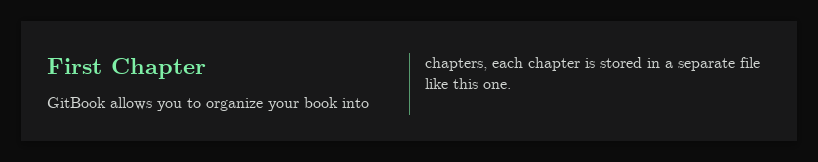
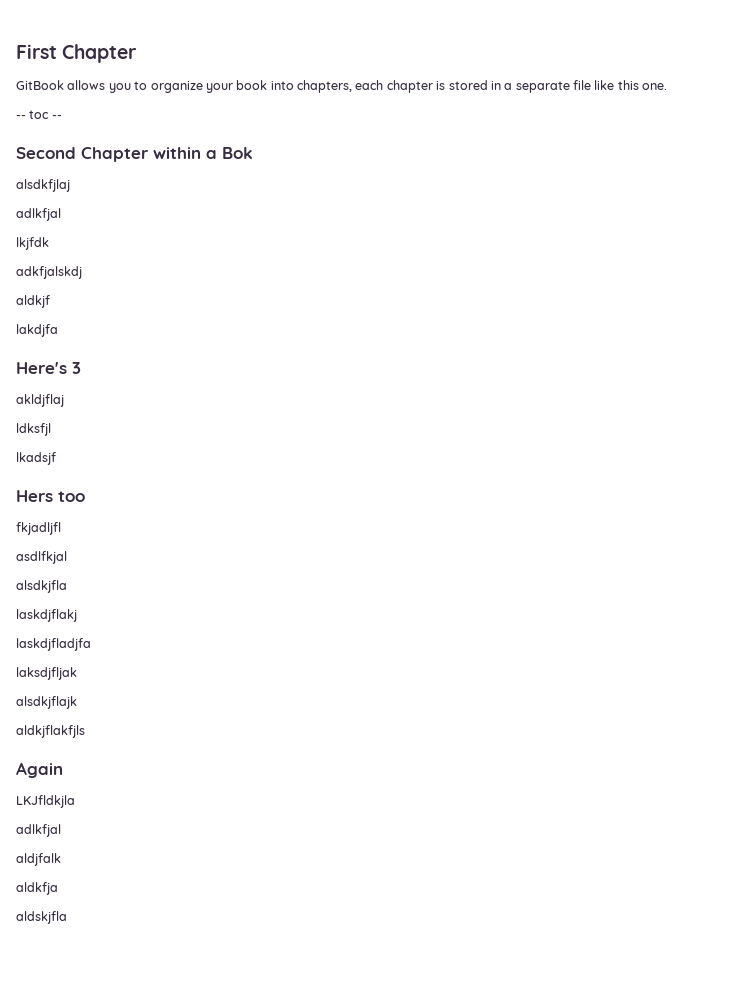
+ -- toc --
+ Second Chapter within a Bok
+ alsdkfjlaj
+ adlkfjal
+ lkjfdk
+ adkfjalskdj
+ aldkjf
+ lakdjfa
+ Here's 3
+ akldjflaj
+ ldksfjl
+ lkadsjf
+ Hers too
+ fkjadljfl
+ asdlfkjal
+ alsdkjfla
+ laskdjflakj
+ laskdjfladjfa
+ laksdjfljak
+ alsdkjflajk
+ aldkjflakfjls
+ Again
+ LKJfldkjla
+ adlkfjal
+ aldjfalk
+ aldkfja
+ aldskjfla

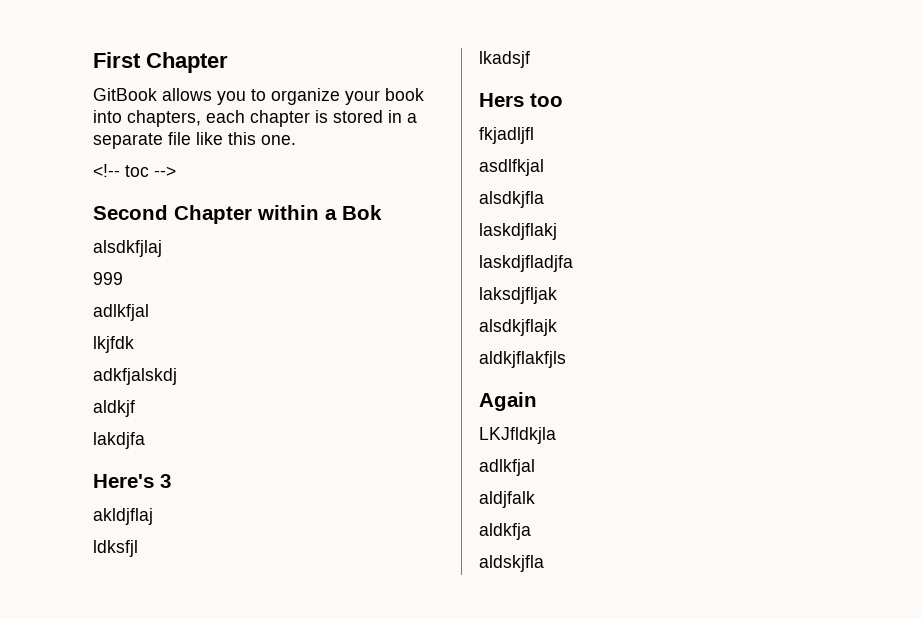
- -- toc --
+ <!-- toc -->
+ 999

